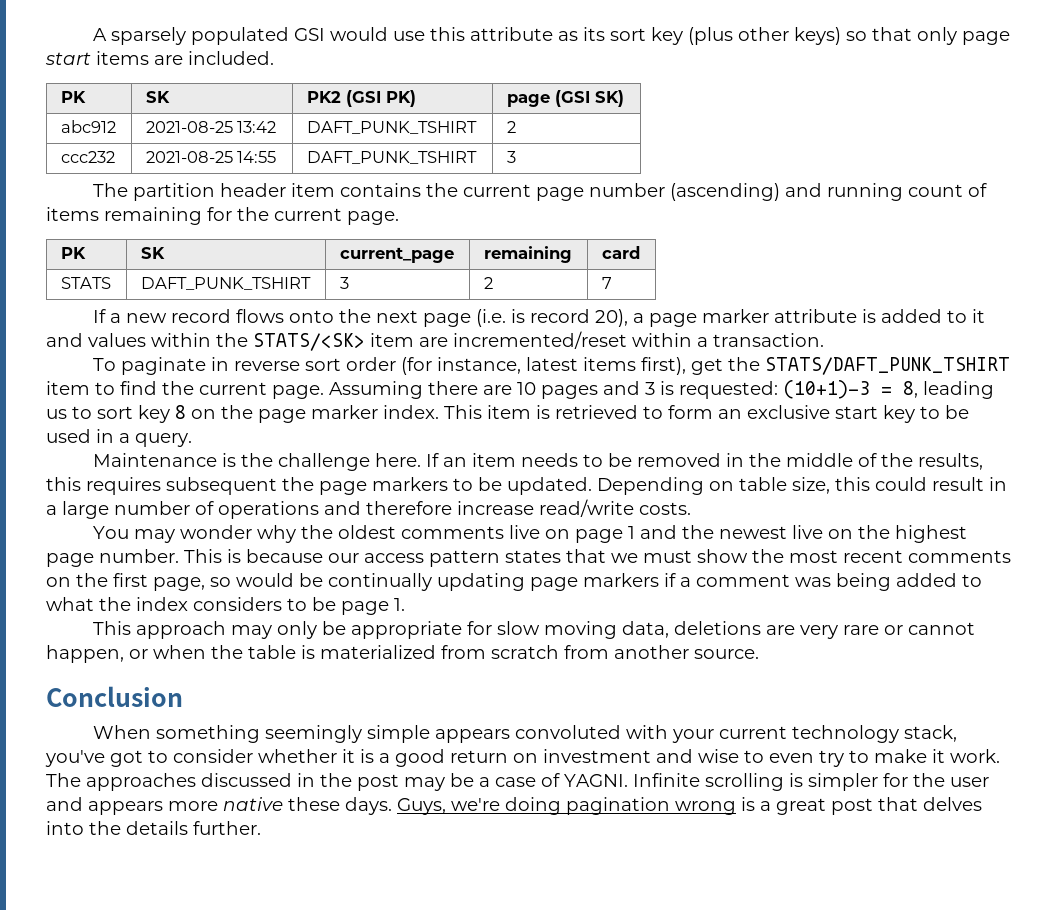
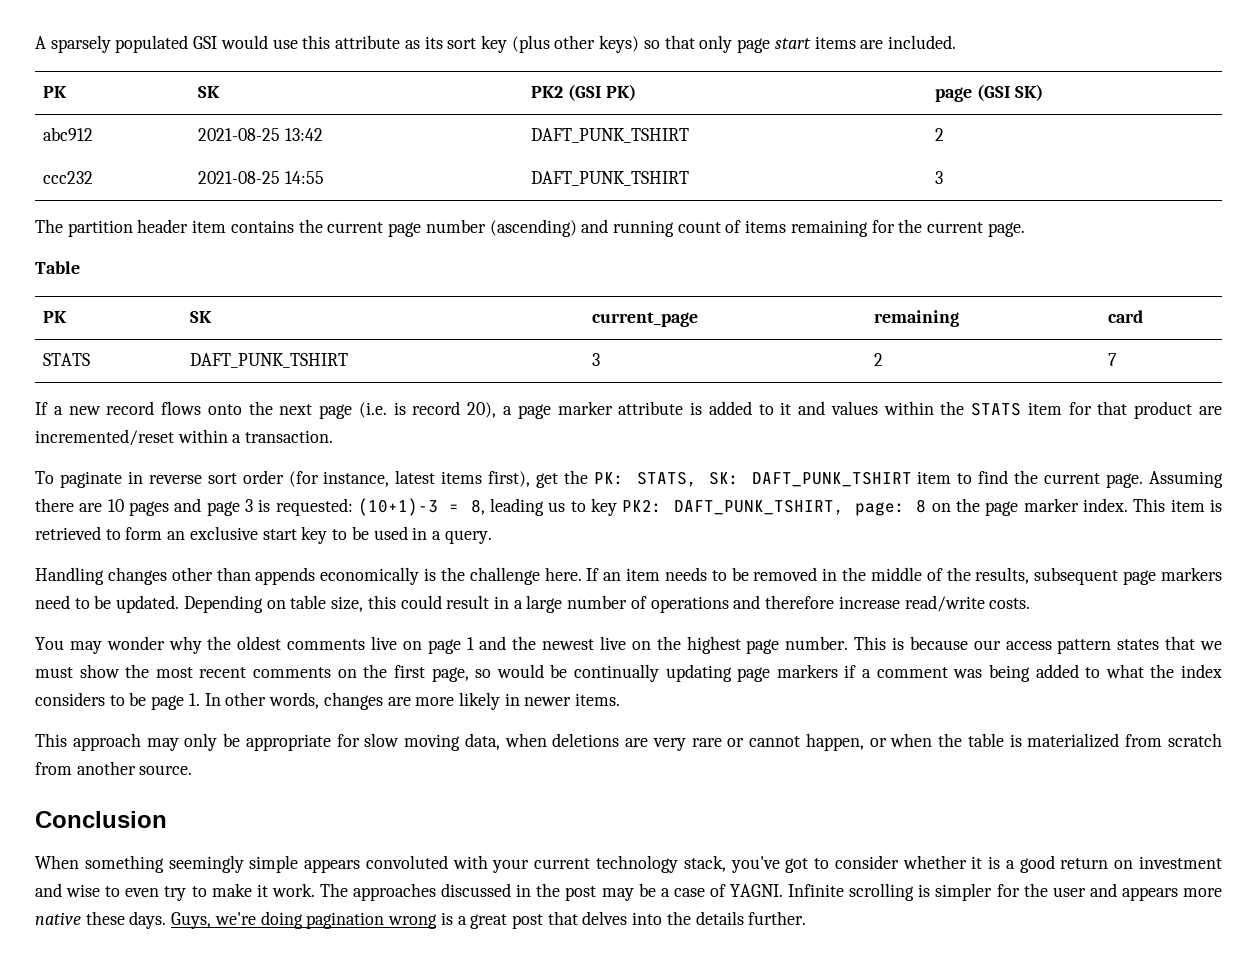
+ Table
- If a new record flows onto the next page (i.e. is record 20), a page marker attribute is added to it and values within the STATS/<SK> item are incremented/reset within a transaction.
+ If a new record flows onto the next page (i.e. is record 20), a page marker attribute is added to it and values within the STATS item for that product are incremented/reset within a transaction.
- To paginate in reverse sort order (for instance, latest items first), get the STATS/DAFT_PUNK_TSHIRT item to find the current page.
+ To paginate in reverse sort order (for instance, latest items first), get the PK: STATS, SK: DAFT_PUNK_TSHIRT item to find the current page.
- Assuming there are 10 pages and 3 is requested: (10+1)-3 = 8, leading us to sort key 8 on the page marker index.
+ Assuming there are 10 pages and page 3 is requested: (10+1)-3 = 8, leading us to key PK2: DAFT_PUNK_TSHIRT, page: 8 on the page marker index.
- Maintenance is the challenge here.
+ Handling changes other than appends economically is the challenge here.
- If an item needs to be removed in the middle of the results, this requires subsequent the page markers to be updated.
+ If an item needs to be removed in the middle of the results, subsequent page markers need to be updated.
- This is because our access pattern states that we must show the most recent comments on the first page, so would be continually updating page markers if a comment was being added to what the index considers to be page 1.
+ This is because our access pattern states that we must show the most recent comments on the first page, so would be continually updating page markers if a comment was being added to what the index considers to be page 1. In other words, changes are more likely in newer items.
- This approach may only be appropriate for slow moving data, deletions are very rare or cannot happen, or when the table is materialized from scratch from another source.
+ This approach may only be appropriate for slow moving data, when deletions are very rare or cannot happen, or when the table is materialized from scratch from another source.

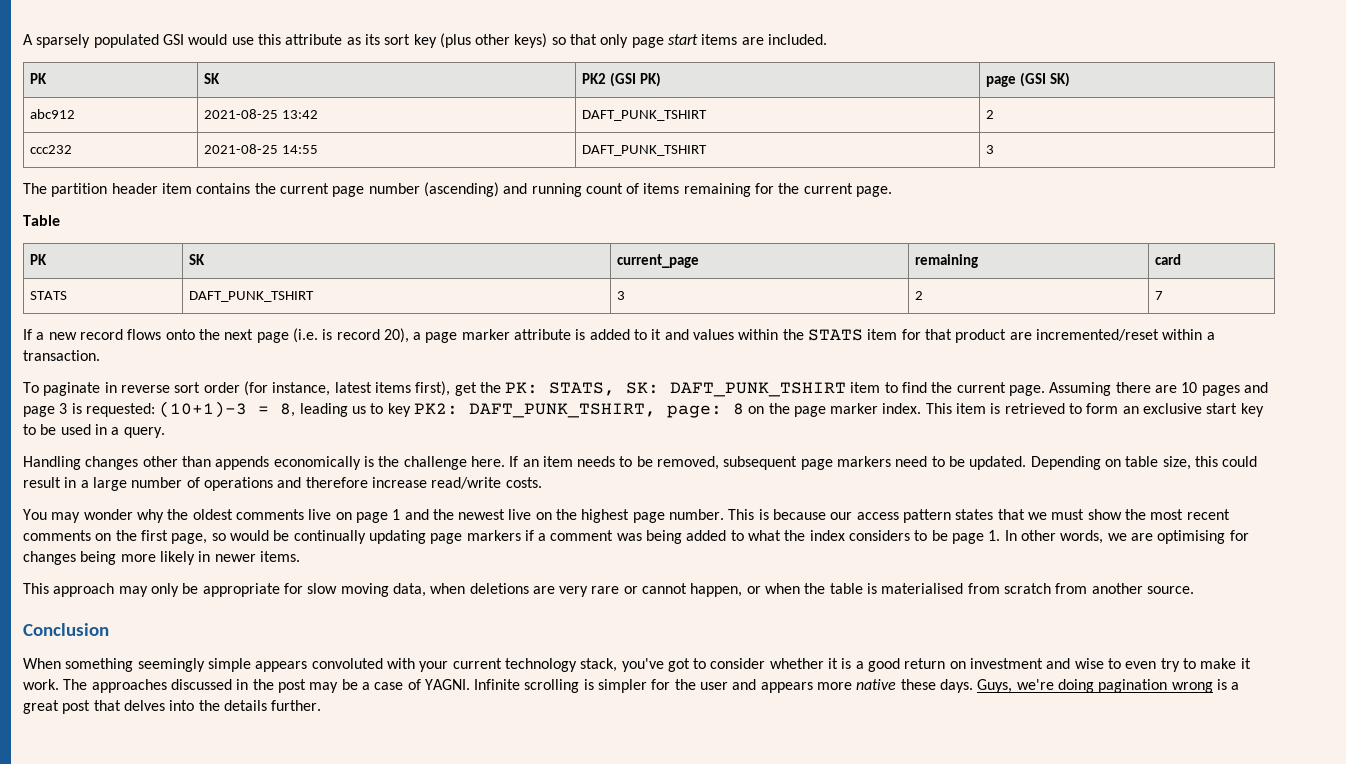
- If an item needs to be removed in the middle of the results, subsequent page markers need to be updated.
+ If an item needs to be removed, subsequent page markers need to be updated.
- This is because our access pattern states that we must show the most recent comments on the first page, so would be continually updating page markers if a comment was being added to what the index considers to be page 1. In other words, changes are more likely in newer items.
+ This is because our access pattern states that we must show the most recent comments on the first page, so would be continually updating page markers if a comment was being added to what the index considers to be page 1. In other words, we are optimising for changes being more likely in newer items.
- This approach may only be appropriate for slow moving data, when deletions are very rare or cannot happen, or when the table is materialized from scratch from another source.
+ This approach may only be appropriate for slow moving data, when deletions are very rare or cannot happen, or when the table is materialised from scratch from another source.

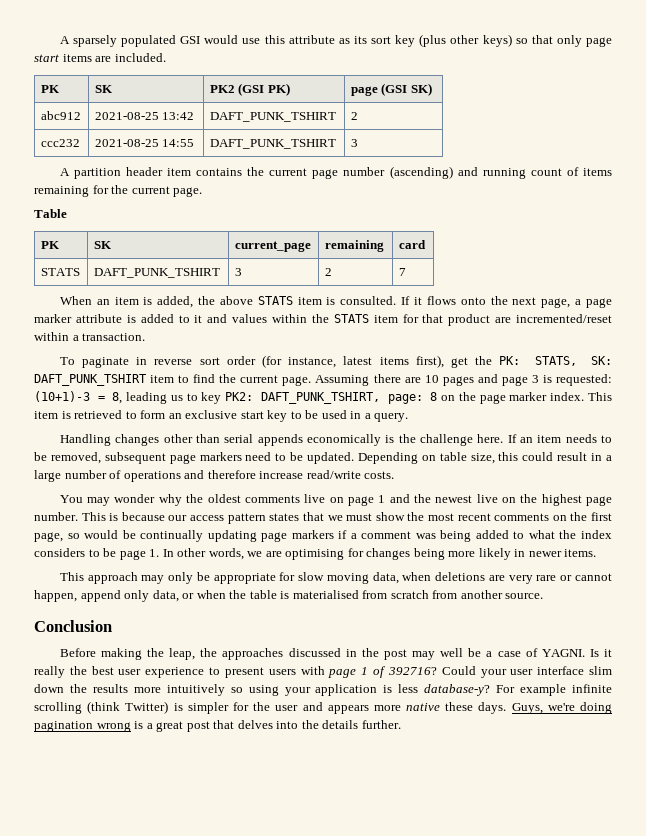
- The partition header item contains the current page number (ascending) and running count of items remaining for the current page.
+ A partition header item contains the current page number (ascending) and running count of items remaining for the current page.
- If a new record flows onto the next page (i.e. is record 20), a page marker attribute is added to it and values within the STATS item for that product are incremented/reset within a transaction.
+ When an item is added, the above STATS item is consulted. If it flows onto the next page, a page marker attribute is added to it and values within the STATS item for that product are incremented/reset within a transaction.
- Handling changes other than appends economically is the challenge here.
+ Handling changes other than serial appends economically is the challenge here.
- This approach may only be appropriate for slow moving data, when deletions are very rare or cannot happen, or when the table is materialised from scratch from another source.
+ This approach may only be appropriate for slow moving data, when deletions are very rare or cannot happen, append only data, or when the table is materialised from scratch from another source.
- When something seemingly simple appears convoluted with your current technology stack, you've got to consider whether it is a good return on investment and wise to even try to make it work. The approaches discussed in the post may be a case of YAGNI.
+ Before making the leap, the approaches discussed in the post may well be a case of YAGNI.
- Infinite scrolling is simpler for the user and appears more native these days.
+ Is it really the best user experience to present users with page 1 of 392716? Could your user interface slim down the results more intuitively so using your application is less database-y? For example infinite scrolling (think Twitter) is simpler for the user and appears more native these days.

